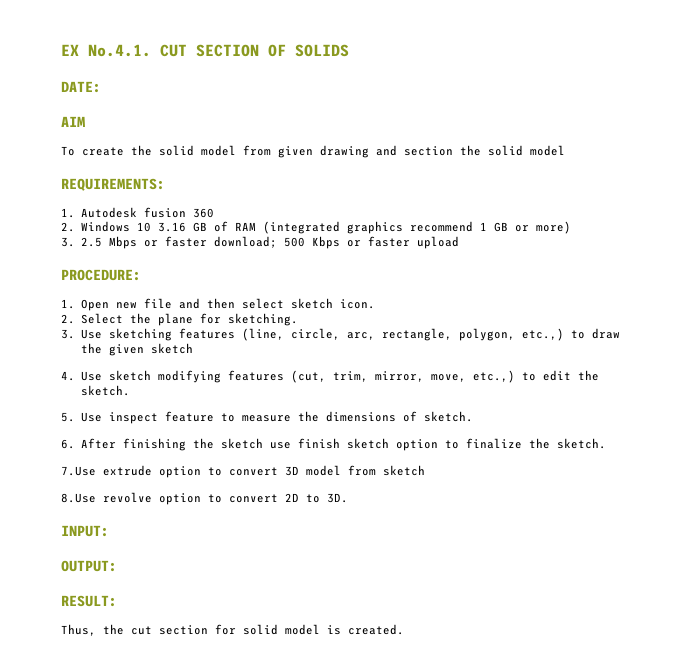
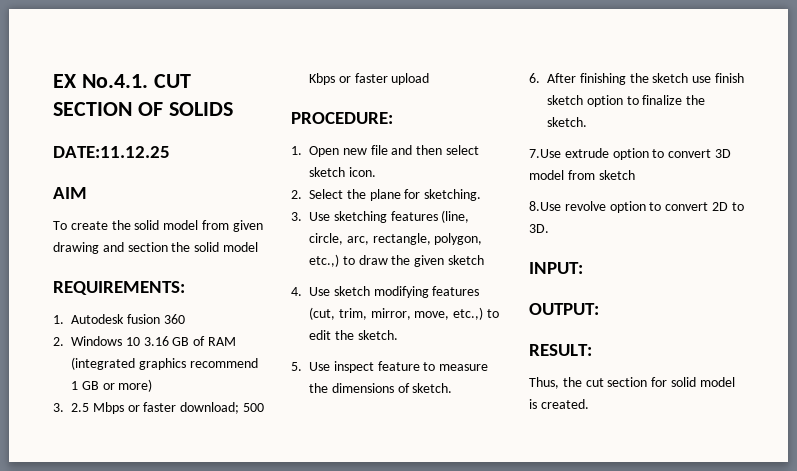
- DATE:
+ DATE:11.12.25

